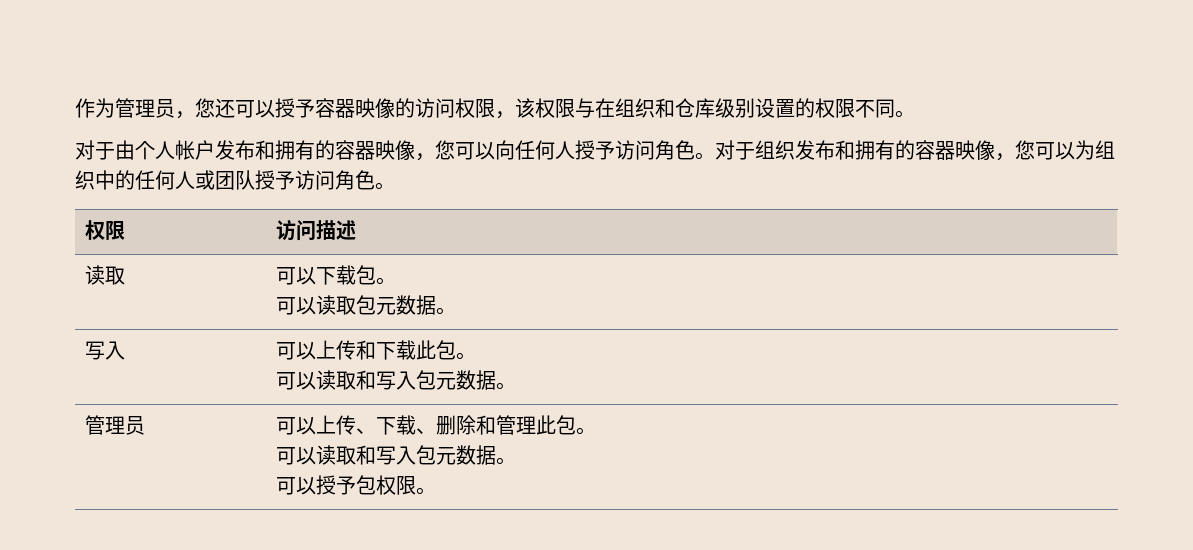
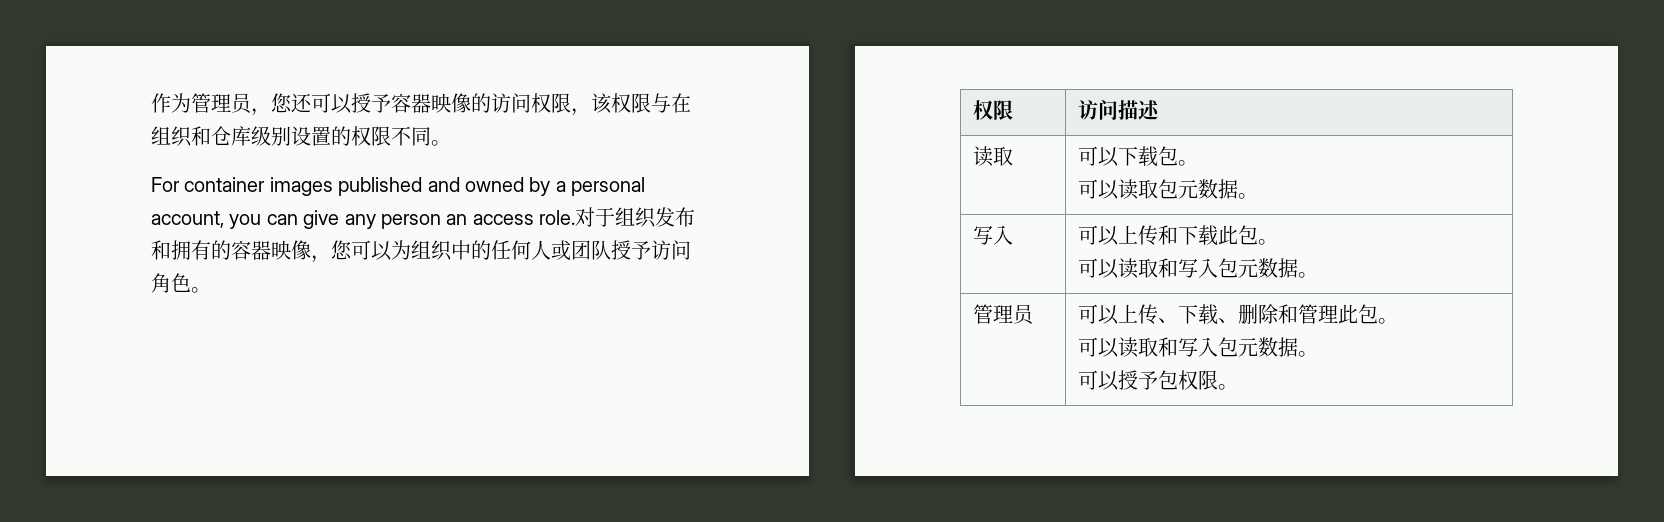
- 对于由个人帐户发布和拥有的容器映像，您可以向任何人授予访问角色。
+ For container images published and owned by a personal account, you can give any person an access role.

